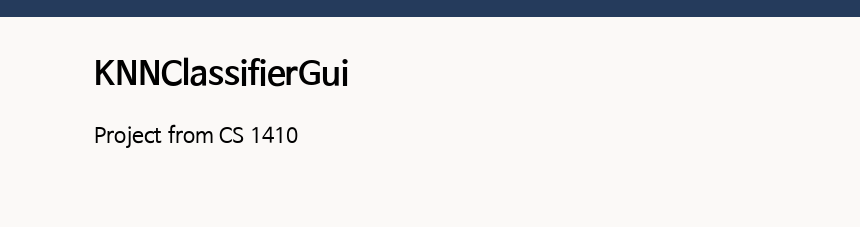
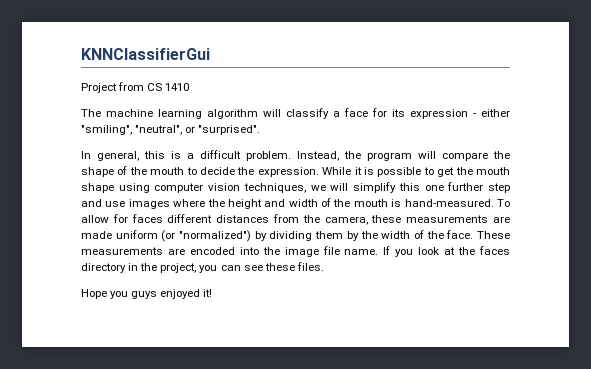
+ The machine learning algorithm will classify a face for its expression - either "smiling", "neutral", or "surprised".
+ In general, this is a difficult problem. Instead, the program will compare the shape of the mouth to decide the expression. While it is possible to get the mouth shape using computer vision techniques, we will simplify this one further step and use images where the height and width of the mouth is hand-measured. To allow for faces different distances from the camera, these measurements are made uniform (or "normalized") by dividing them by the width of the face. These measurements are encoded into the image file name. If you look at the faces directory in the project, you can see these files.
+ Hope you guys enjoyed it!

